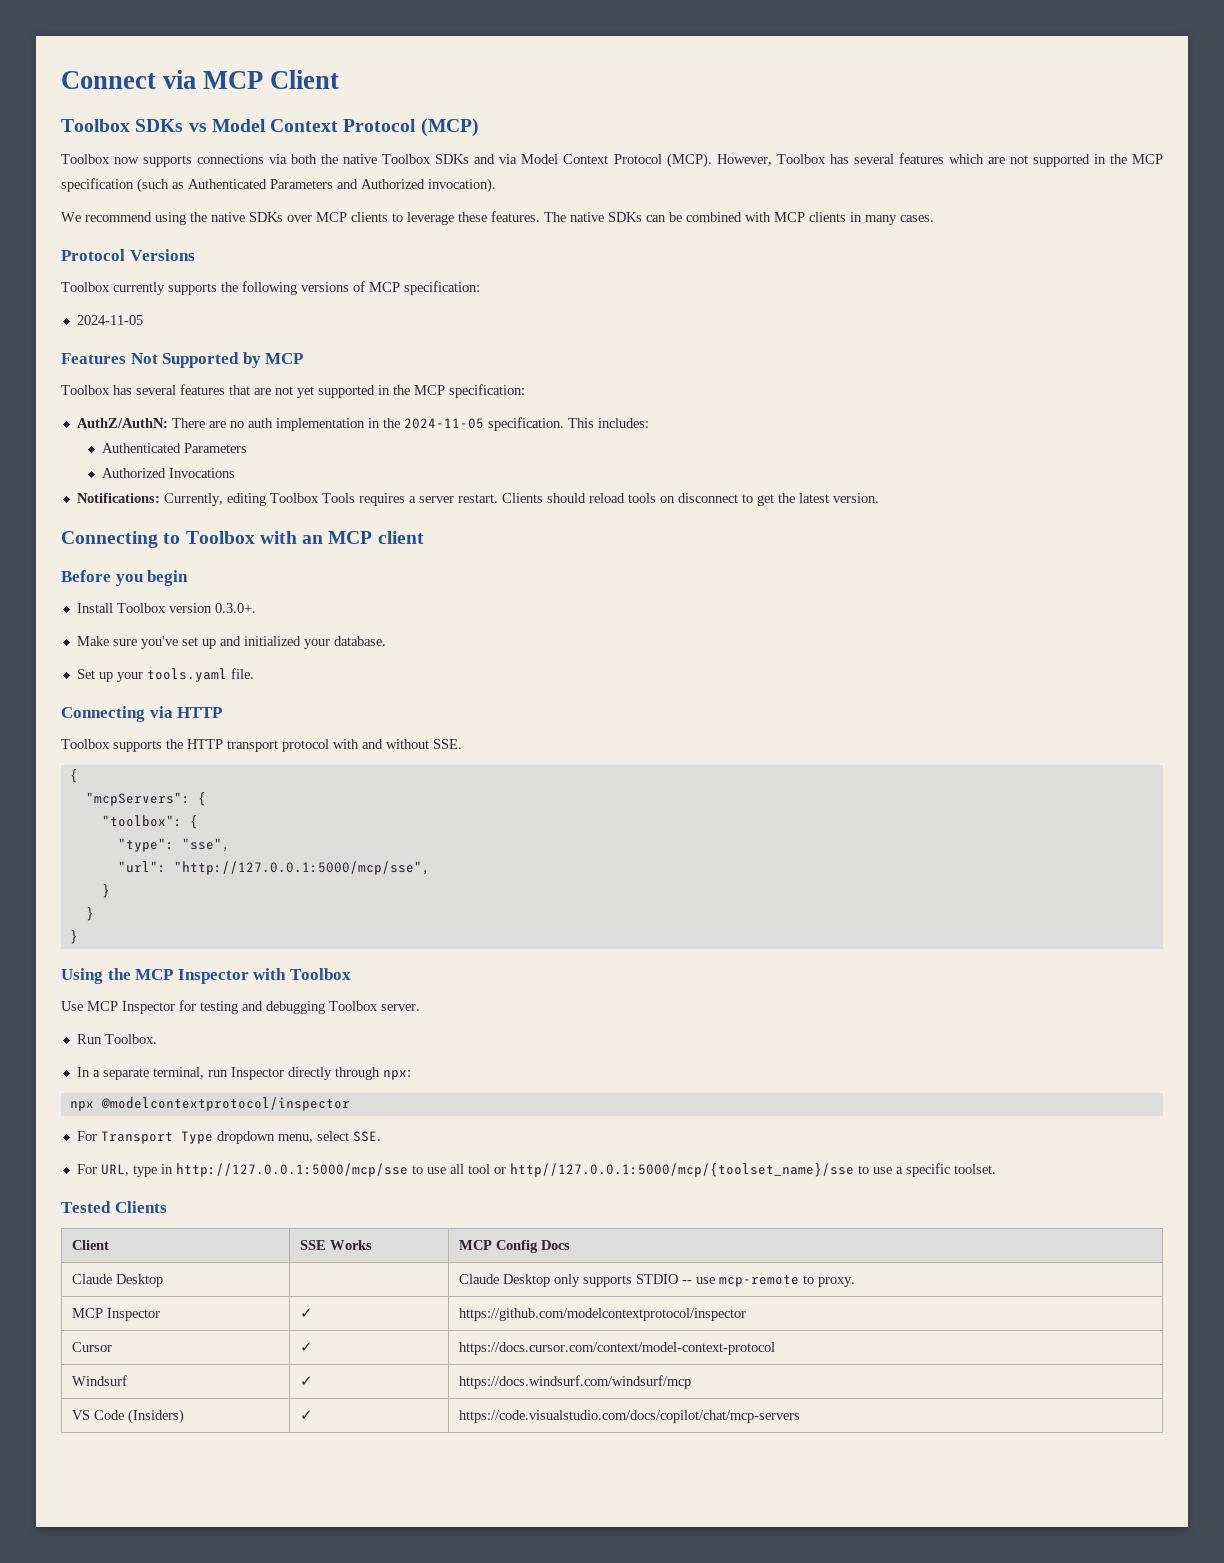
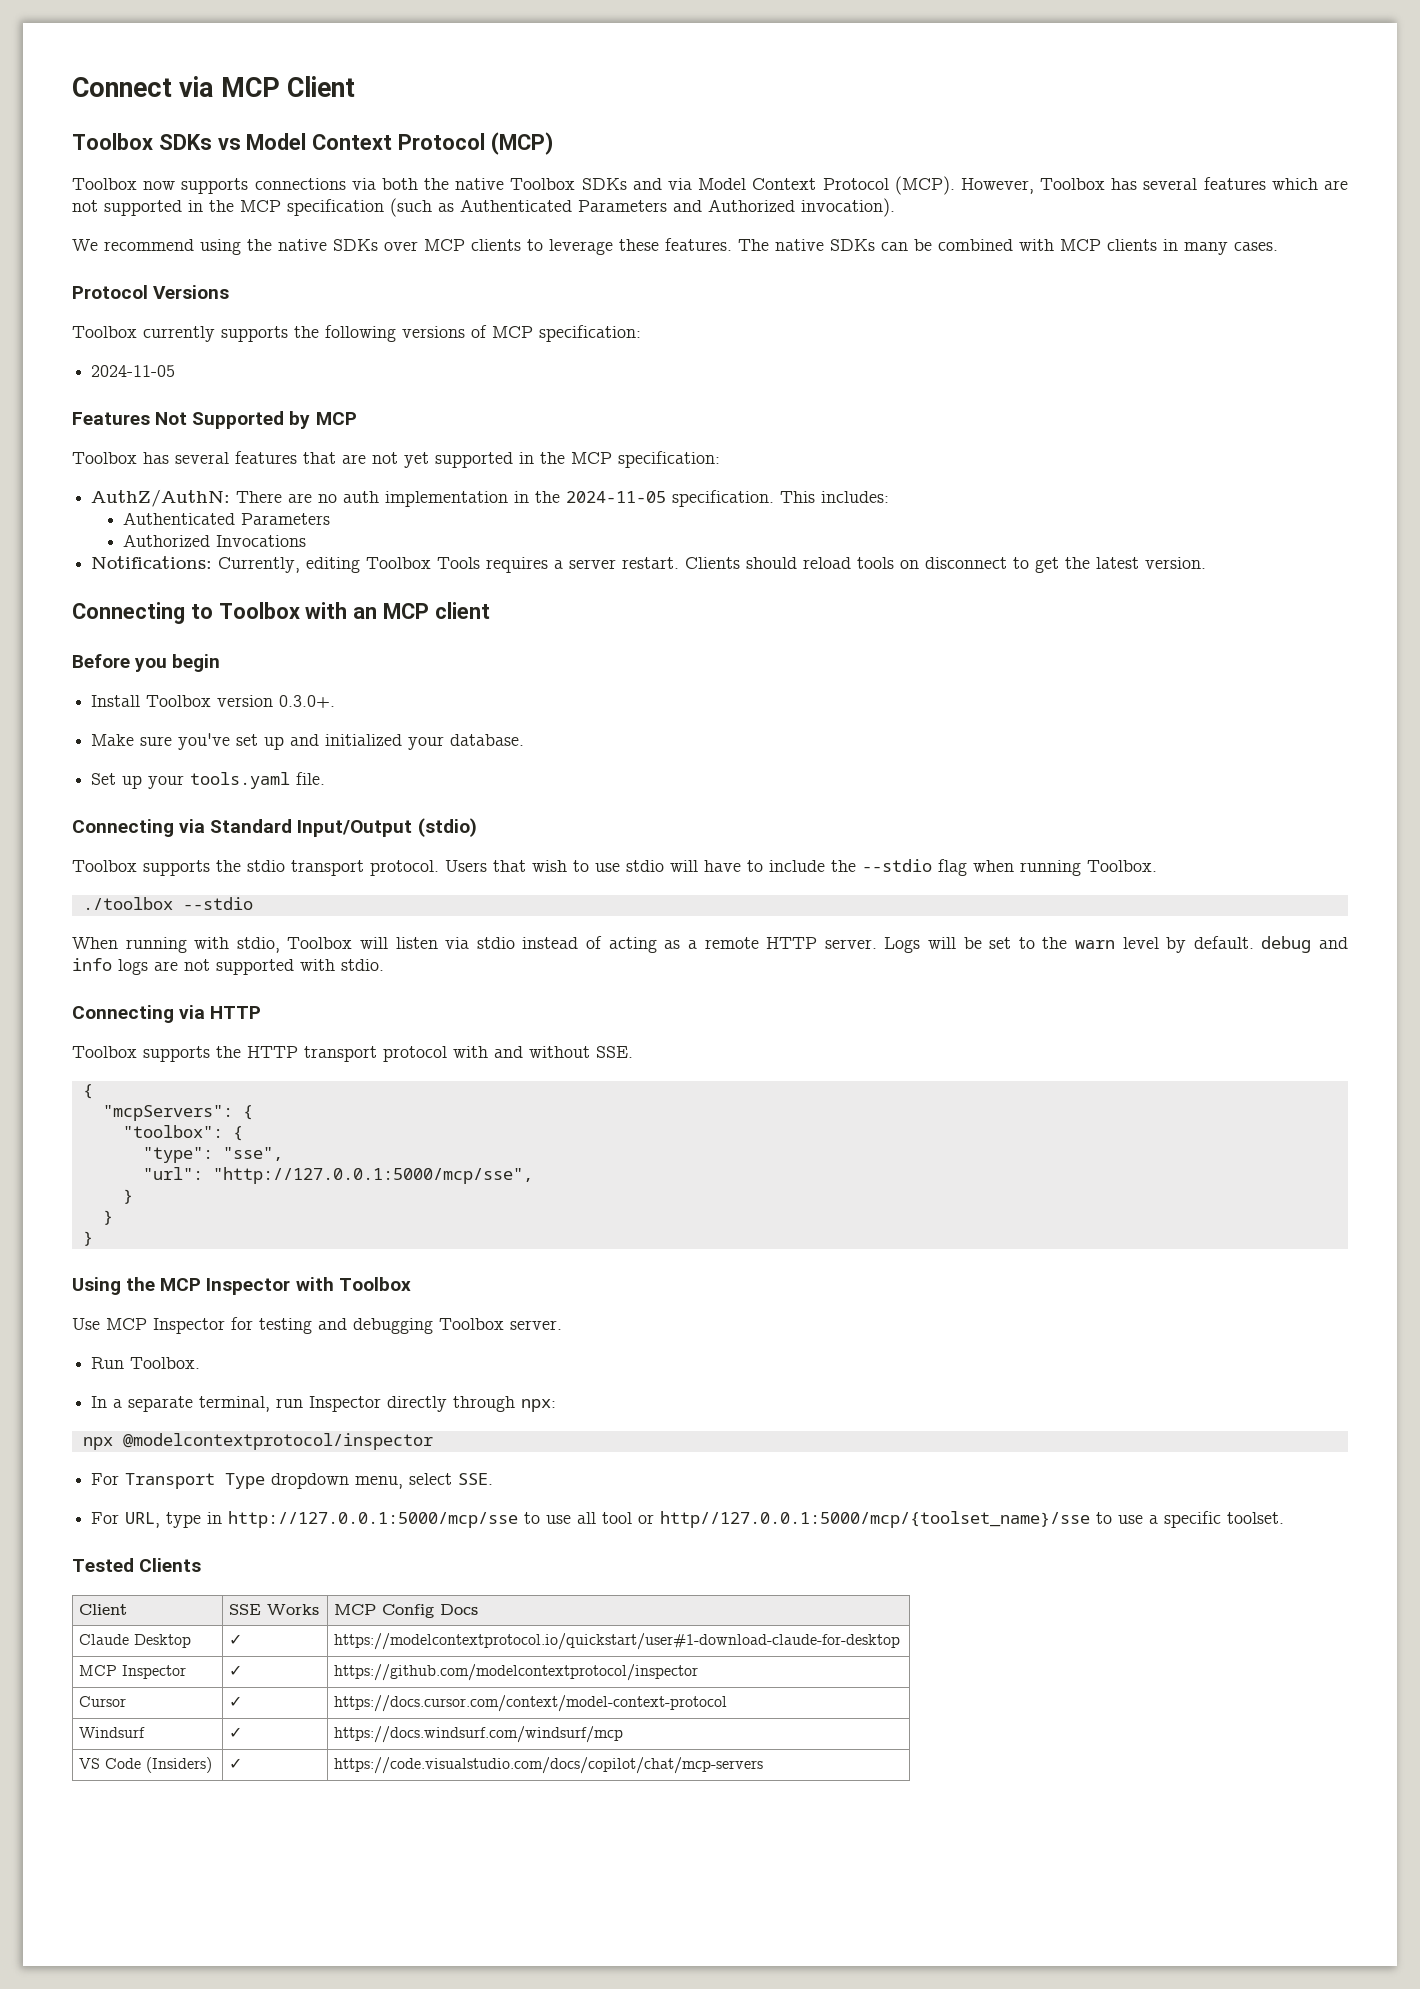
+ Connecting via Standard Input/Output (stdio)
+ Toolbox supports the stdio transport protocol. Users that wish to use stdio will have to include the --stdio flag when running Toolbox.
+ ./toolbox --stdio
+ When running with stdio, Toolbox will listen via stdio instead of acting as a remote HTTP server. Logs will be set to the warn level by default. debug and info logs are not supported with stdio.
- Claude Desktop | | Claude Desktop only supports STDIO -- use mcp-remote to proxy.
+ Claude Desktop | ✓ | https://modelcontextprotocol.io/quickstart/user#1-download-claude-for-desktop

